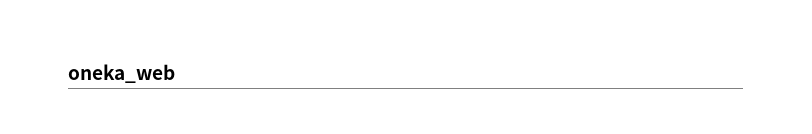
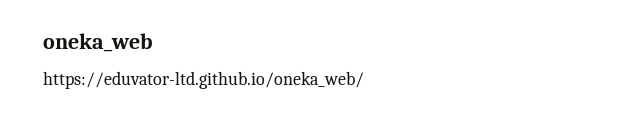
+ https://eduvator-ltd.github.io/oneka_web/

